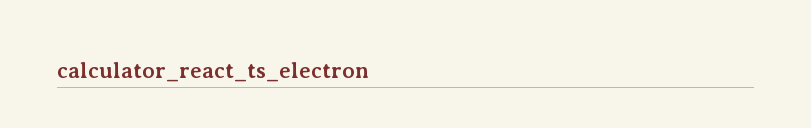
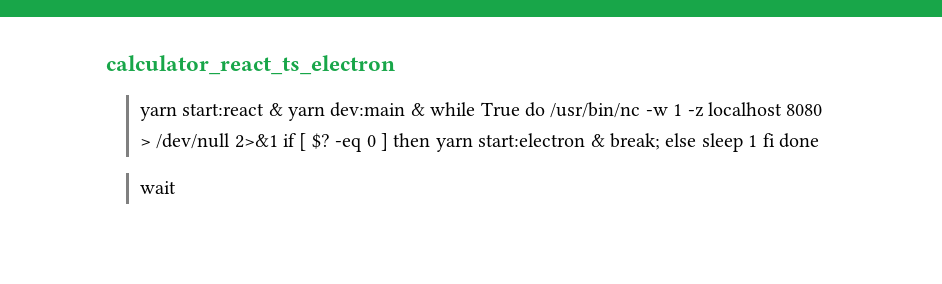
+ yarn start:react & yarn dev:main & while True do /usr/bin/nc -w 1 -z localhost 8080 > /dev/null 2>&1 if [ $? -eq 0 ] then yarn start:electron & break; else sleep 1 fi done
+ wait

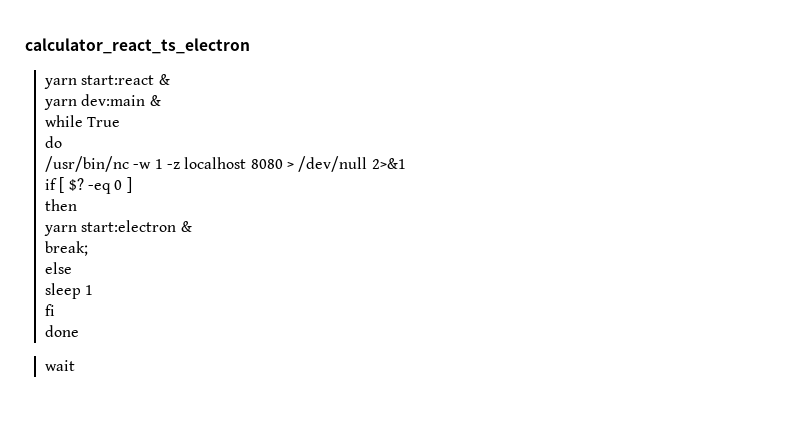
- yarn start:react & yarn dev:main & while True do /usr/bin/nc -w 1 -z localhost 8080 > /dev/null 2>&1 if [ $?
+ yarn start:react &
+ yarn dev:main &
+ while True
+ do
+ /usr/bin/nc -w 1 -z localhost 8080 > /dev/null 2>&1
+ if [ $?
- -eq 0 ] then yarn start:electron & break; else sleep 1 fi done
+ -eq 0 ]
+ then
+ yarn start:electron &
+ break;
+ else
+ sleep 1
+ fi
+ done

